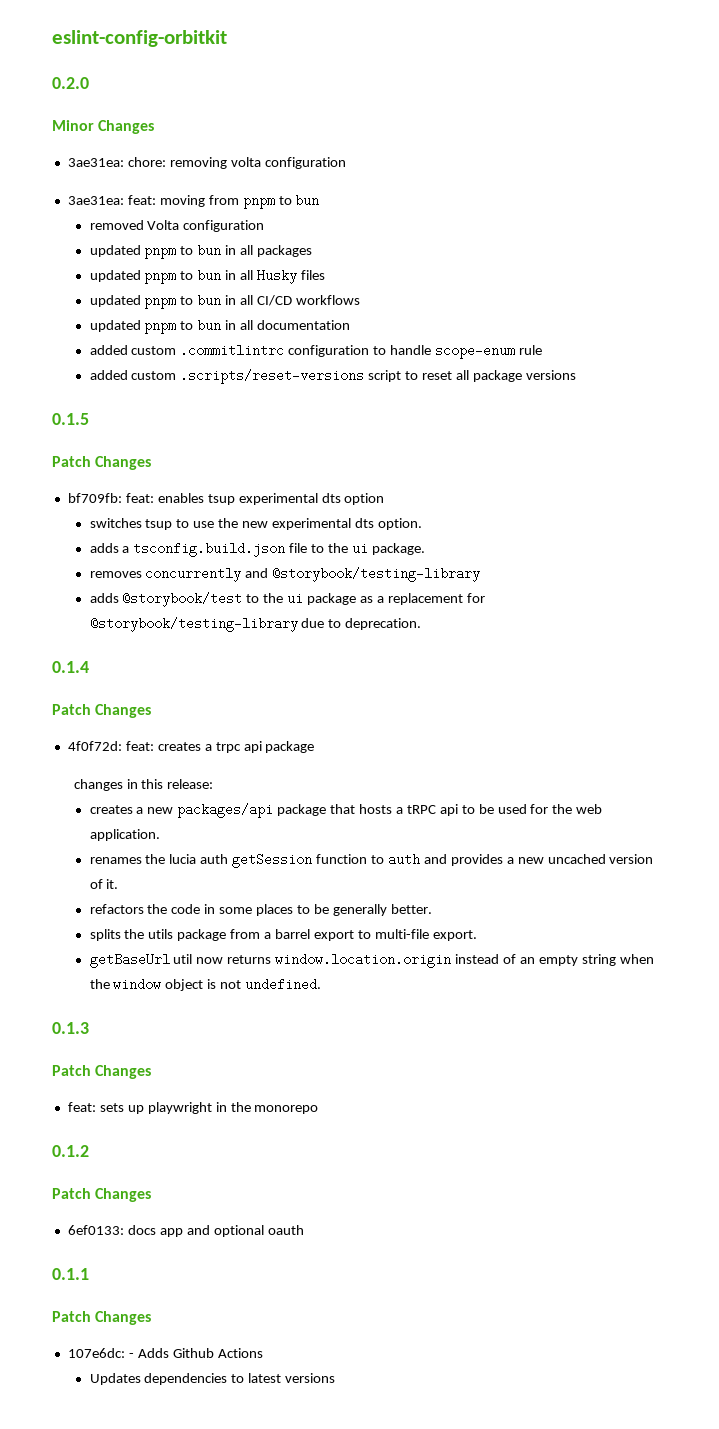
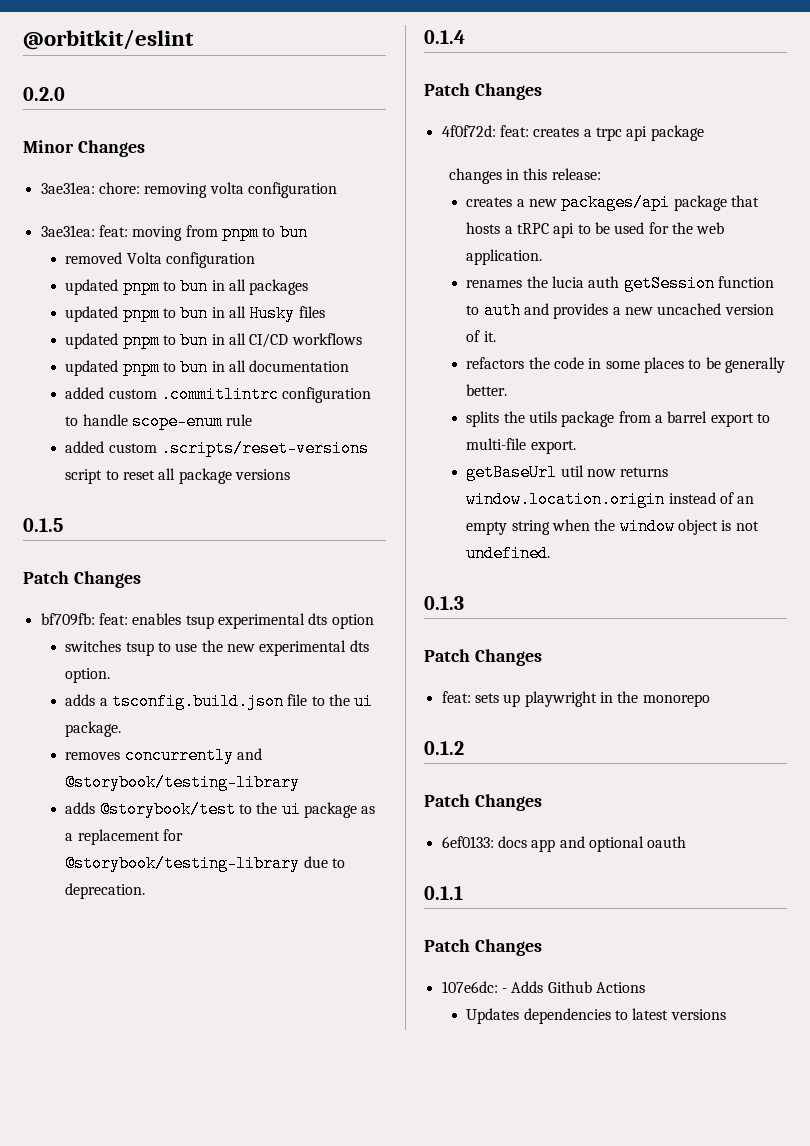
- eslint-config-orbitkit
+ @orbitkit/eslint

